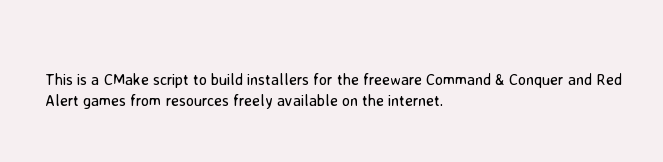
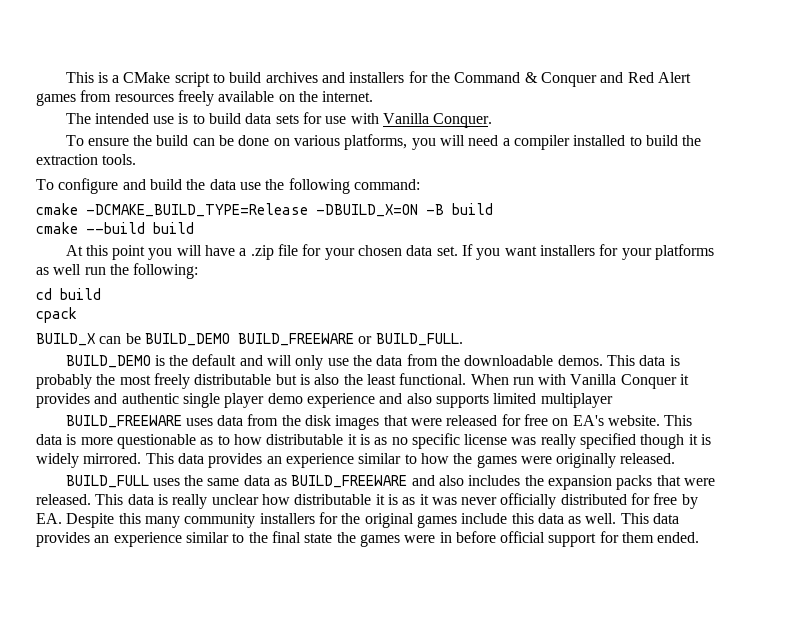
- This is a CMake script to build installers for the freeware Command & Conquer and Red Alert games from resources freely available on the internet.
+ This is a CMake script to build archives and installers for the Command & Conquer and Red Alert games from resources freely available on the internet.
+ The intended use is to build data sets for use with Vanilla Conquer.
+ To ensure the build can be done on various platforms, you will need a compiler installed to build the extraction tools.
+ To configure and build the data use the following command:
+ cmake -DCMAKE_BUILD_TYPE=Release -DBUILD_X=ON -B build
+ cmake --build build
+ At this point you will have a .zip file for your chosen data set. If you want installers for your platforms as well run the following:
+ cd build
+ cpack
+ BUILD_X can be BUILD_DEMO BUILD_FREEWARE or BUILD_FULL.
+ BUILD_DEMO is the default and will only use the data from the downloadable demos. This data is probably the most freely distributable but is also the least functional. When run with Vanilla Conquer it provides and authentic single player demo experience and also supports limited multiplayer
+ BUILD_FREEWARE uses data from the disk images that were released for free on EA's website. This data is more questionable as to how distributable it is as no specific license was really specified though it is widely mirrored. This data provides an experience similar to how the games were originally released.
+ BUILD_FULL uses the same data as BUILD_FREEWARE and also includes the expansion packs that were released. This data is really unclear how distributable it is as it was never officially distributed for free by EA. Despite this many community installers for the original games include this data as well. This data provides an experience similar to the final state the games were in before official support for them ended.

